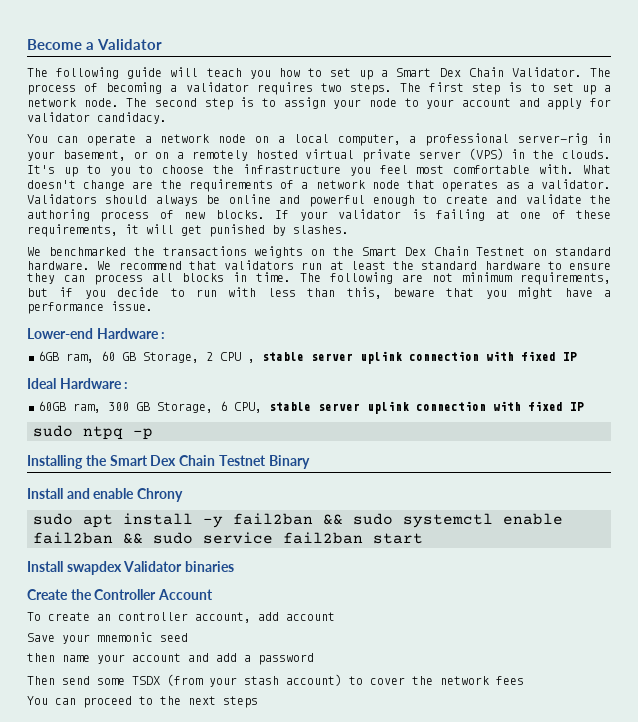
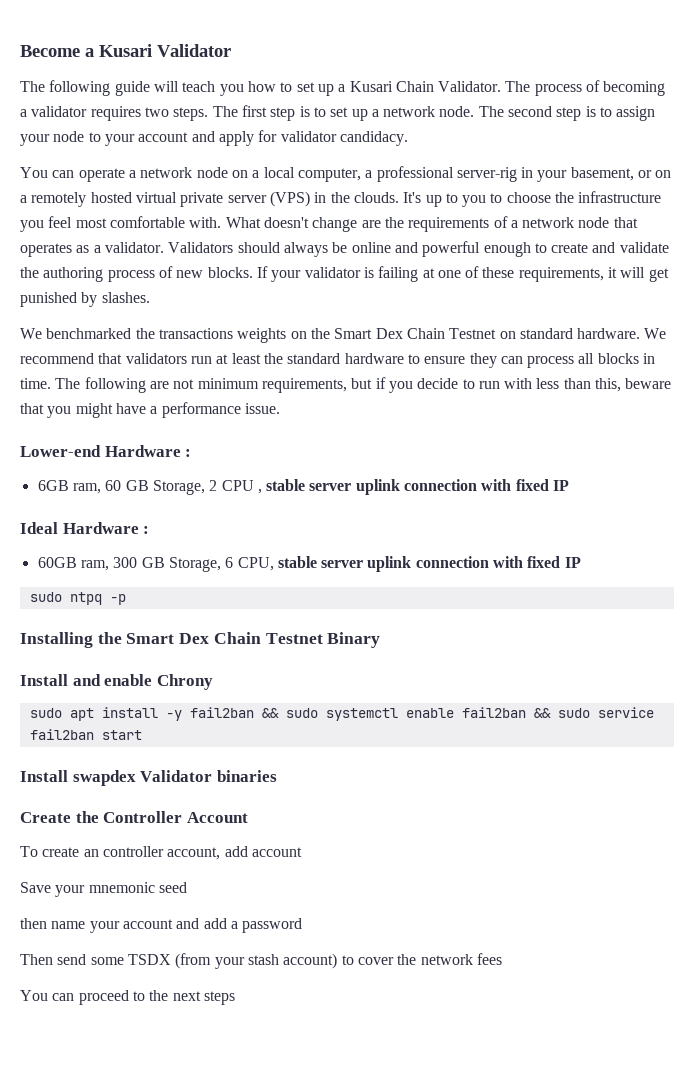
- Become a Validator
+ Become a Kusari Validator
- The following guide will teach you how to set up a Smart Dex Chain Validator.
+ The following guide will teach you how to set up a Kusari Chain Validator.

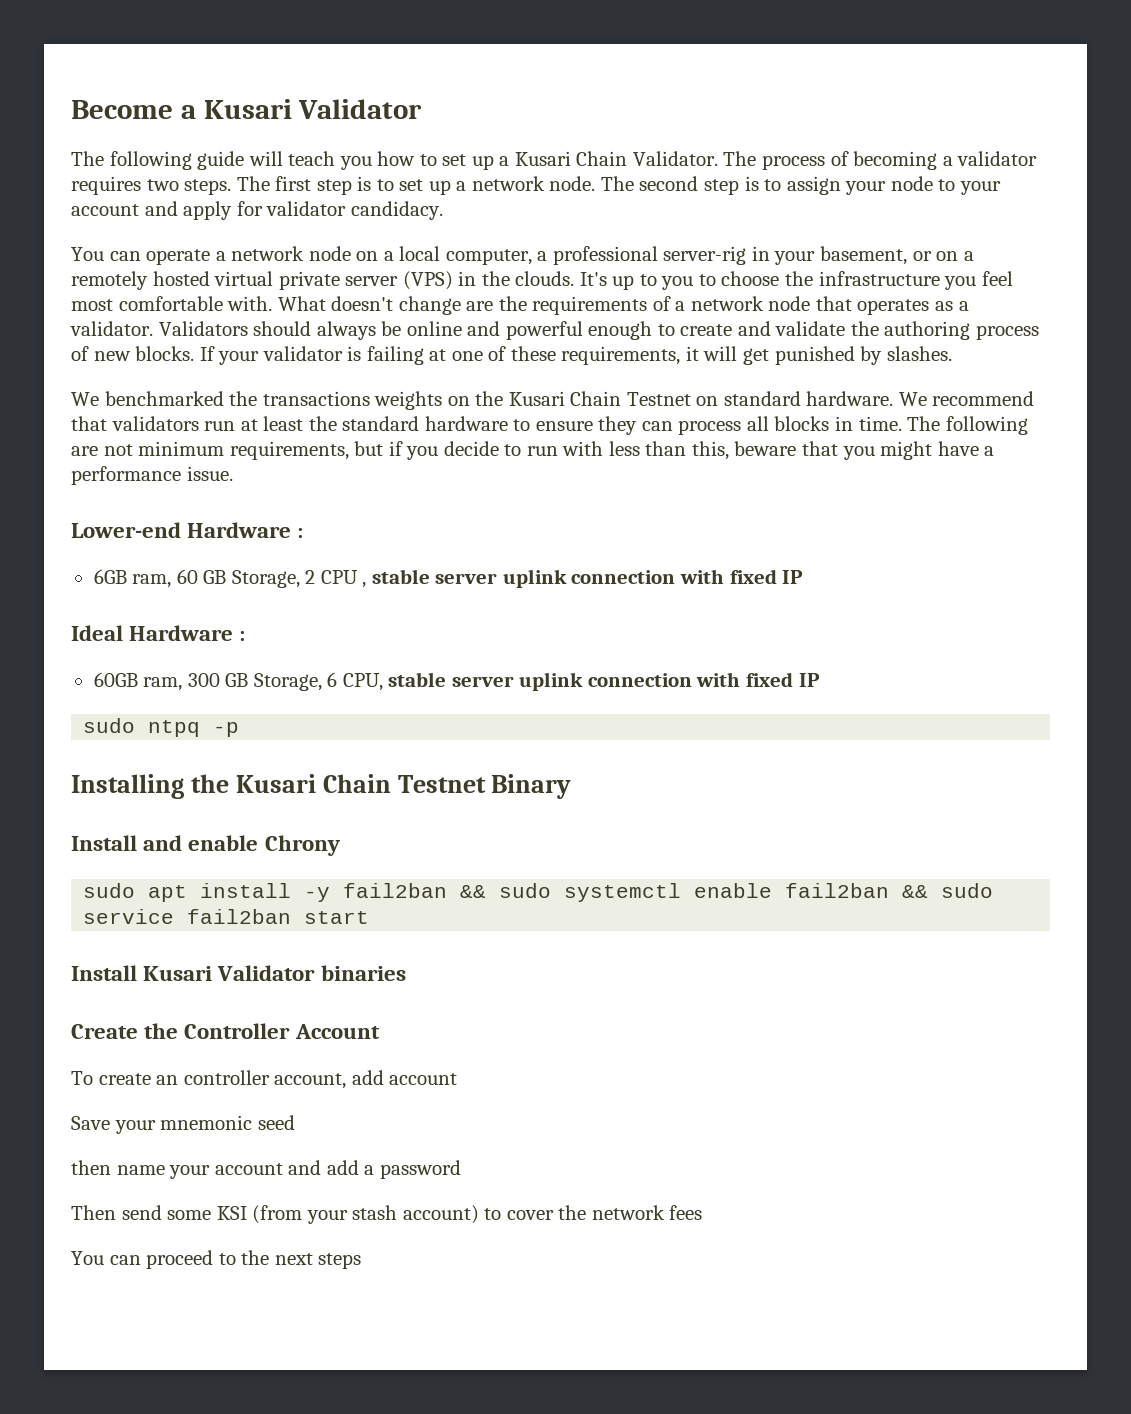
- We benchmarked the transactions weights on the Smart Dex Chain Testnet on standard hardware.
+ We benchmarked the transactions weights on the Kusari Chain Testnet on standard hardware.
- Installing the Smart Dex Chain Testnet Binary
+ Installing the Kusari Chain Testnet Binary
- Install swapdex Validator binaries
+ Install Kusari Validator binaries
- Then send some TSDX (from your stash account) to cover the network fees
+ Then send some KSI (from your stash account) to cover the network fees

